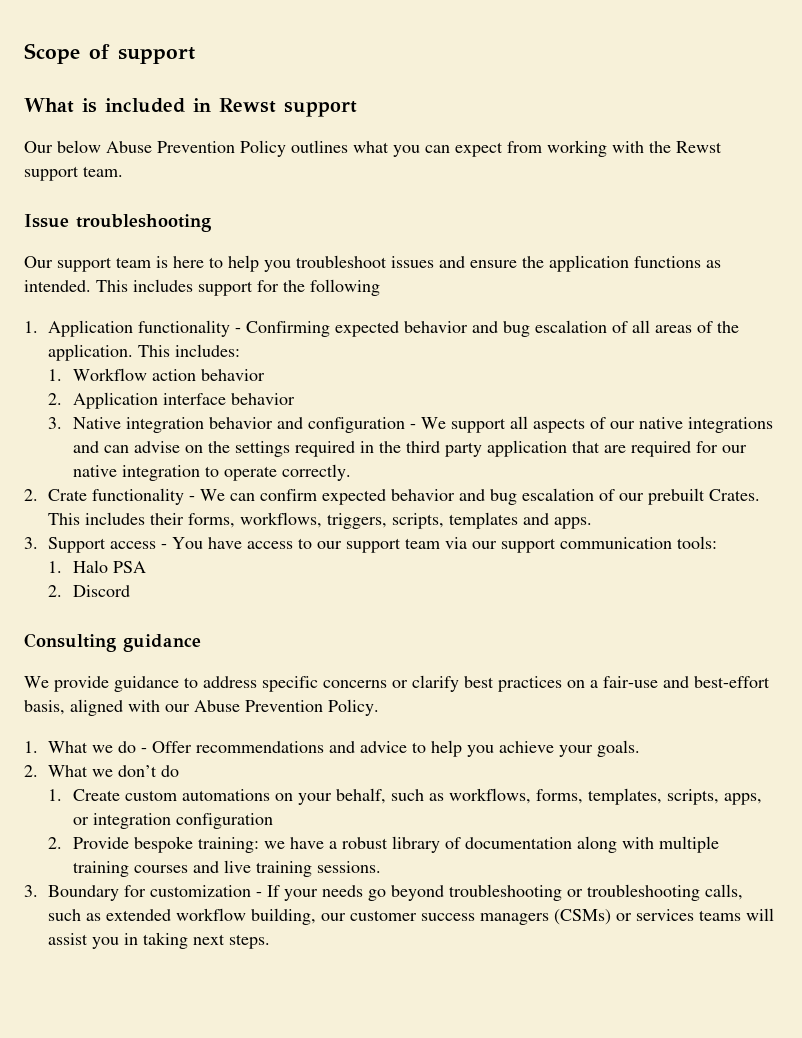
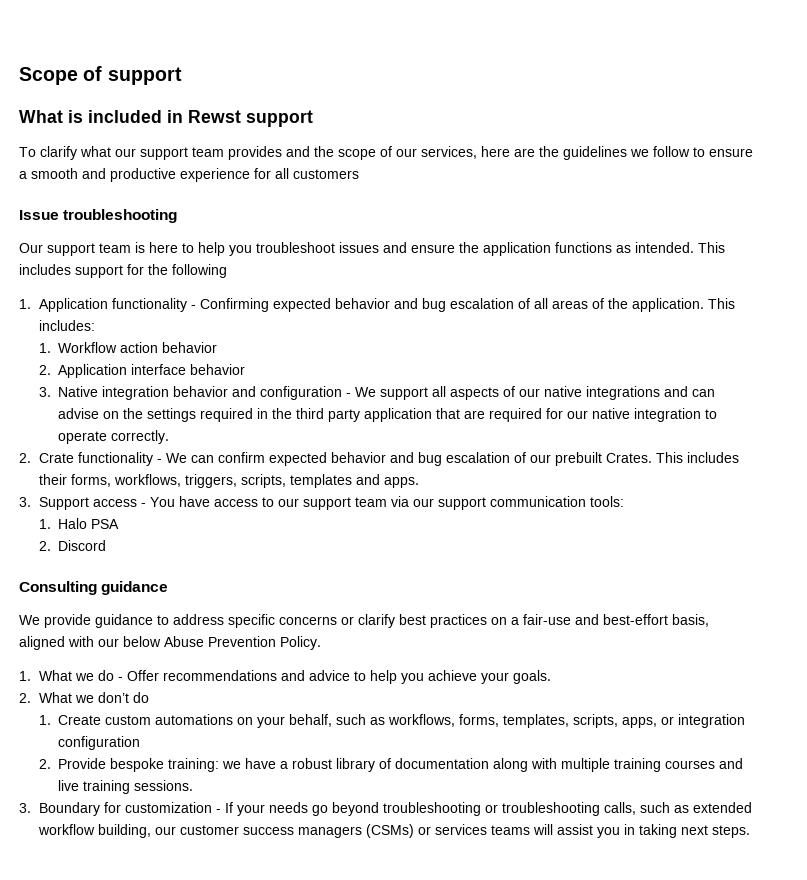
- Our below Abuse Prevention Policy outlines what you can expect from working with the Rewst support team.
+ To clarify what our support team provides and the scope of our services, here are the guidelines we follow to ensure a smooth and productive experience for all customers
- We provide guidance to address specific concerns or clarify best practices on a fair-use and best-effort basis, aligned with our Abuse Prevention Policy.
+ We provide guidance to address specific concerns or clarify best practices on a fair-use and best-effort basis, aligned with our below Abuse Prevention Policy.

